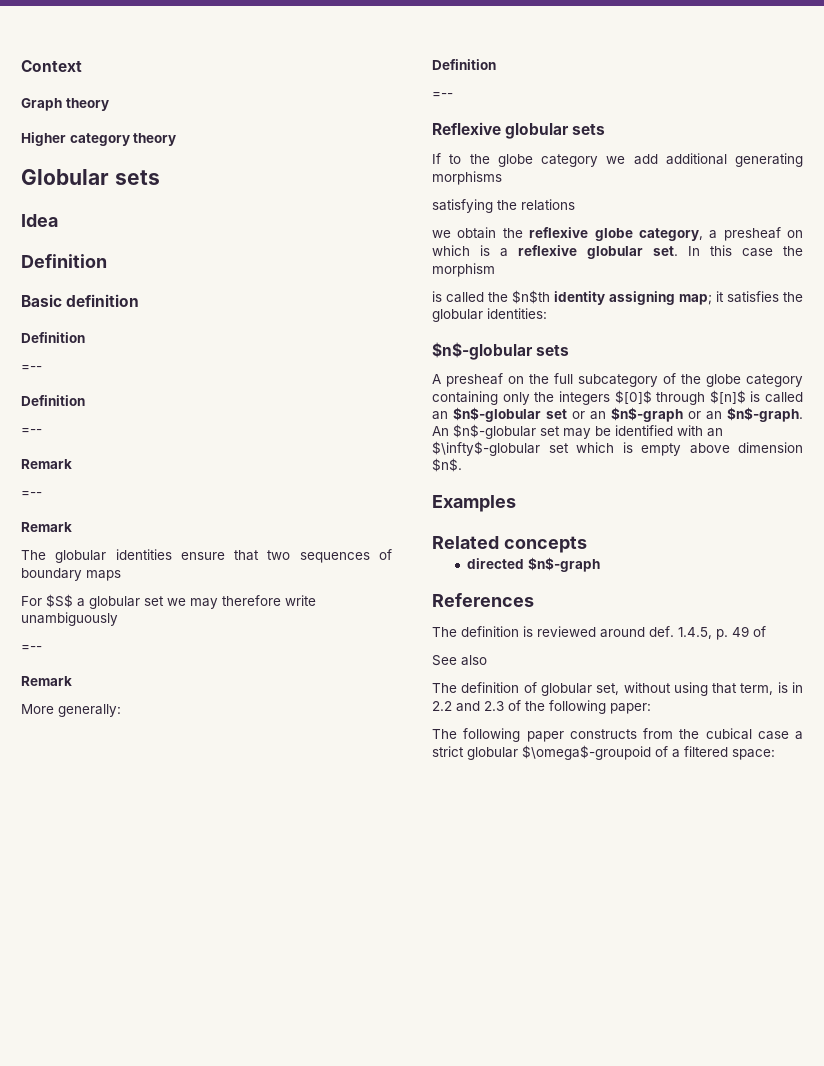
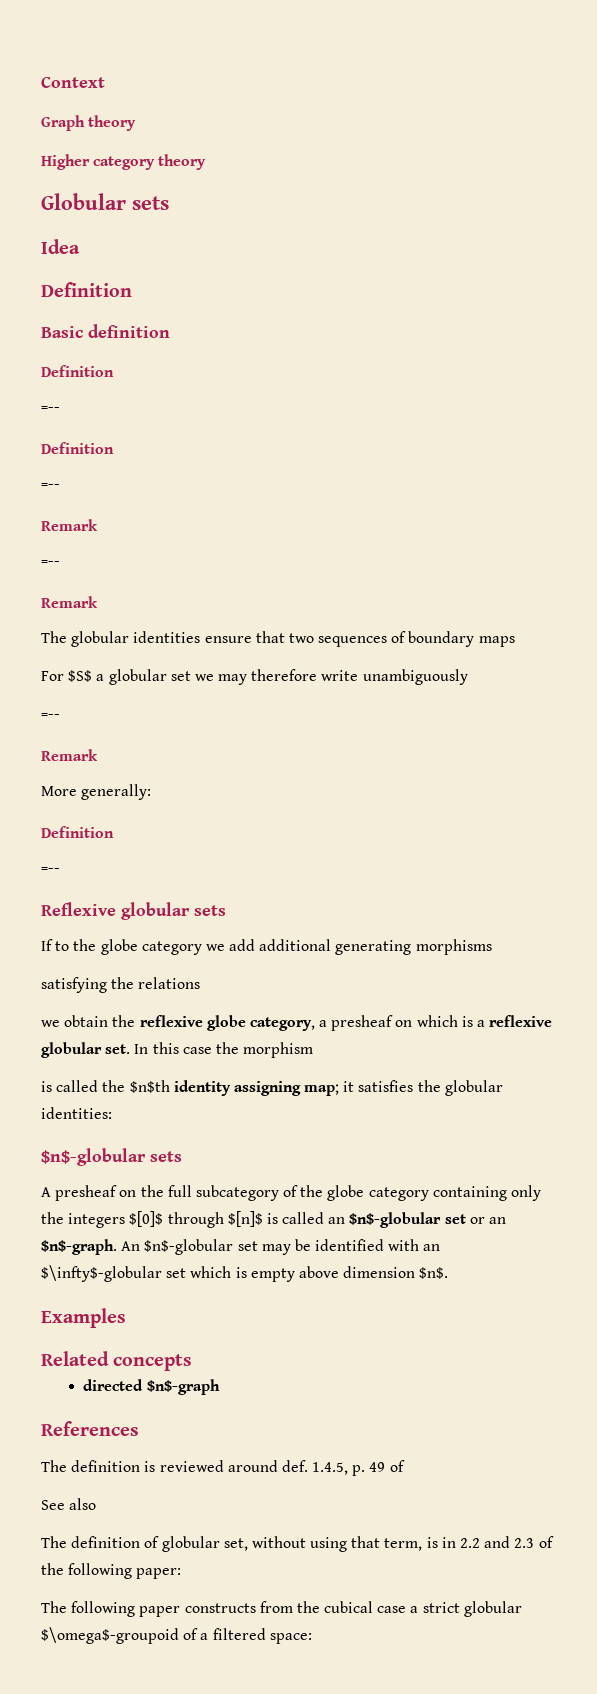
- A presheaf on the full subcategory of the globe category containing only the integers $[0]$ through $[n]$ is called an $n$-globular set or an $n$-graph or an $n$-graph.
+ A presheaf on the full subcategory of the globe category containing only the integers $[0]$ through $[n]$ is called an $n$-globular set or an $n$-graph.

